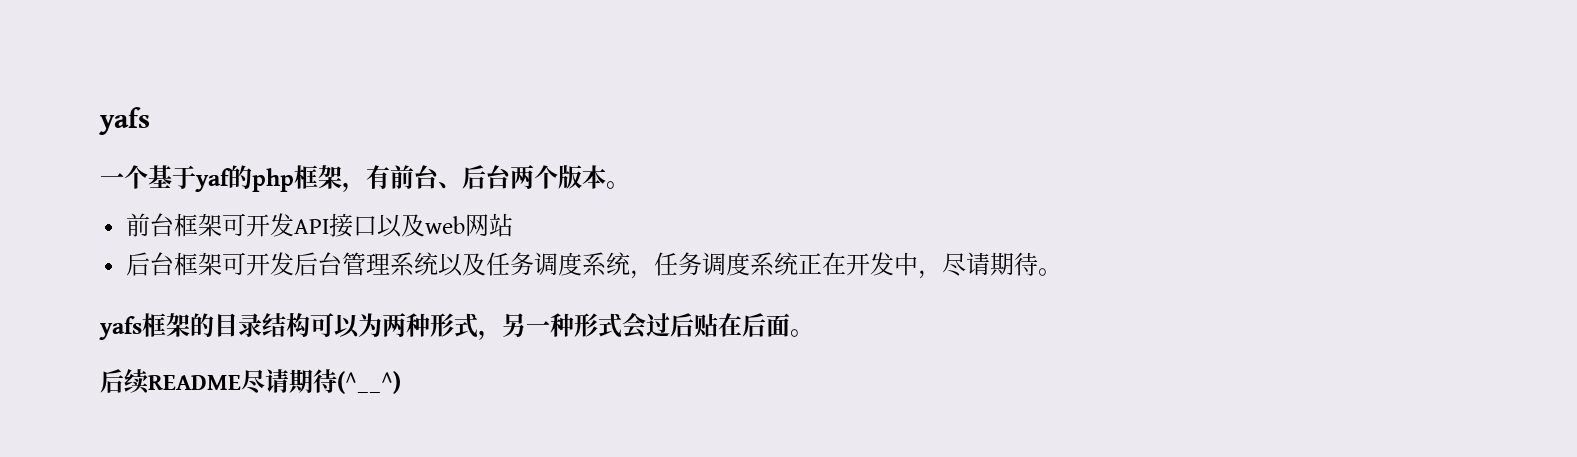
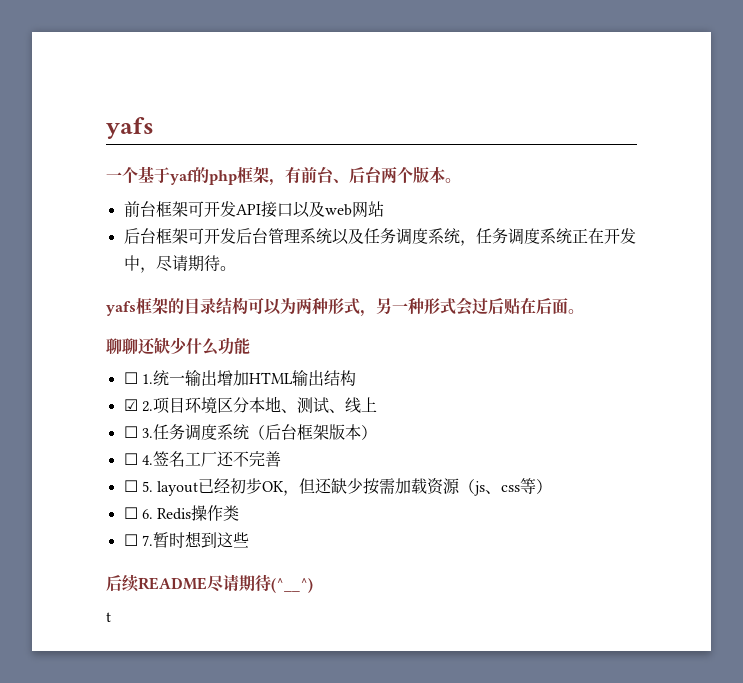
+ 聊聊还缺少什么功能
+ ☐ 1.统一输出增加HTML输出结构
+ ☑ 2.项目环境区分本地、测试、线上
+ ☐ 3.任务调度系统（后台框架版本）
+ ☐ 4.签名工厂还不完善
+ ☐ 5. layout已经初步OK，但还缺少按需加载资源（js、css等）
+ ☐ 6. Redis操作类
+ ☐ 7.暂时想到这些
+ t

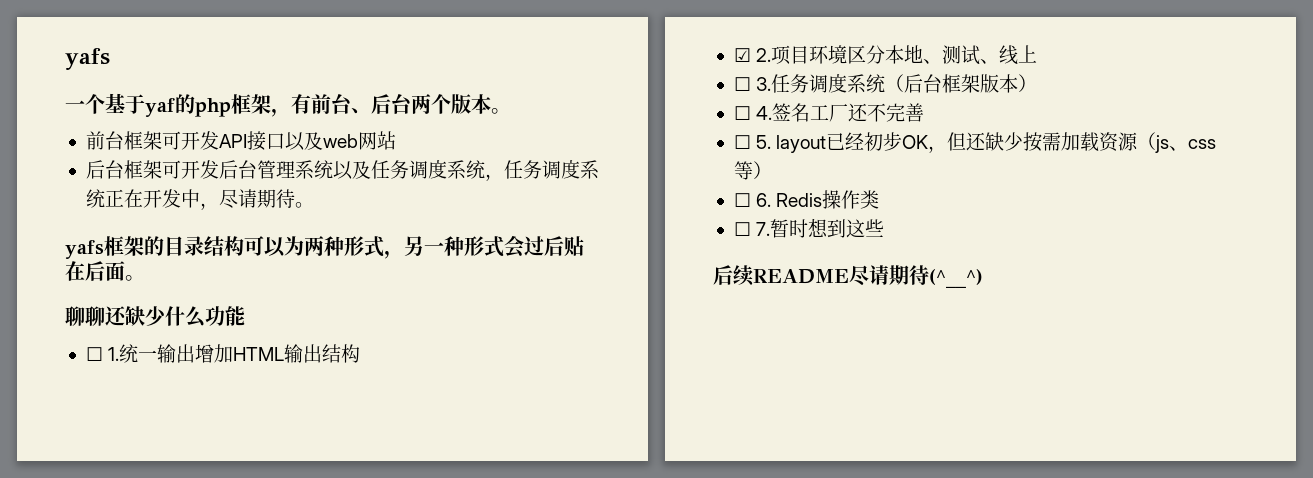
- t

